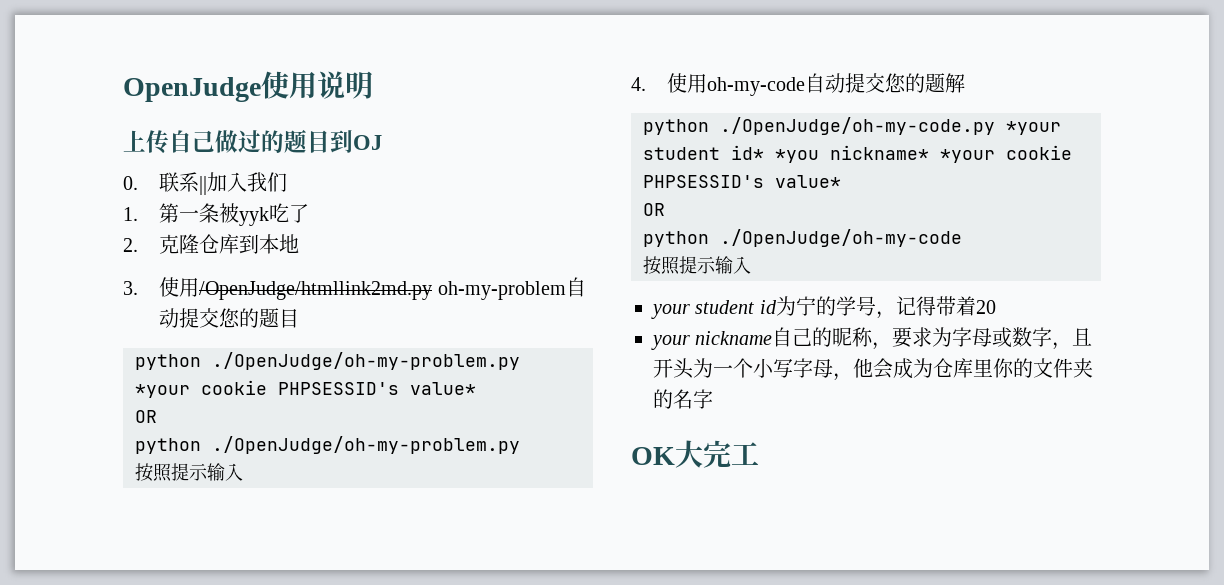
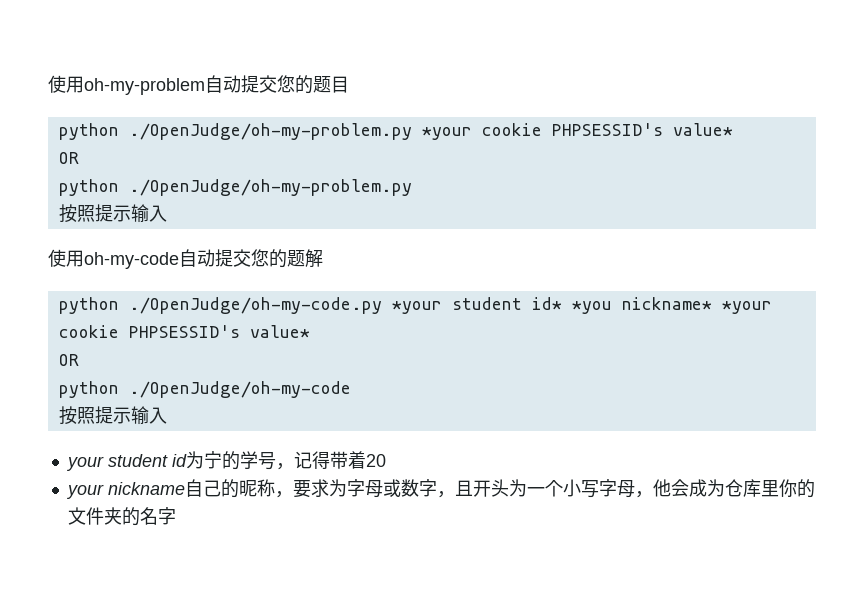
- OpenJudge使用说明
- 上传自己做过的题目到OJ
- 0.联系||加入我们
- 1.第一条被yyk吃了
- 2.克隆仓库到本地
- 3.使用/OpenJudge/htmllink2md.py oh-my-problem自动提交您的题目
+ 使用oh-my-problem自动提交您的题目
- 4.使用oh-my-code自动提交您的题解
+ 使用oh-my-code自动提交您的题解
- OK大完工

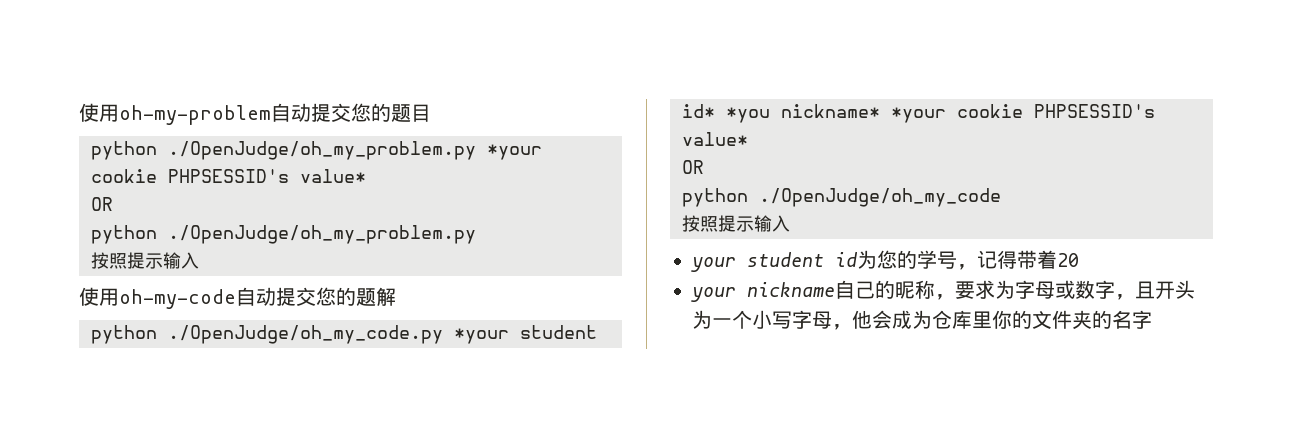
- python ./OpenJudge/oh-my-problem.py *your cookie PHPSESSID's value*
+ python ./OpenJudge/oh_my_problem.py *your cookie PHPSESSID's value*
  OR
- python ./OpenJudge/oh-my-problem.py
+ python ./OpenJudge/oh_my_problem.py
- python ./OpenJudge/oh-my-code.py *your student id* *you nickname* *your cookie PHPSESSID's value*
+ python ./OpenJudge/oh_my_code.py *your student id* *you nickname* *your cookie PHPSESSID's value*
- python ./OpenJudge/oh-my-code
+ python ./OpenJudge/oh_my_code
- your student id为宁的学号，记得带着20
+ your student id为您的学号，记得带着20

